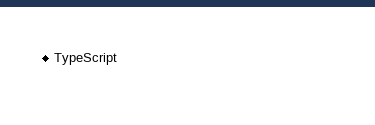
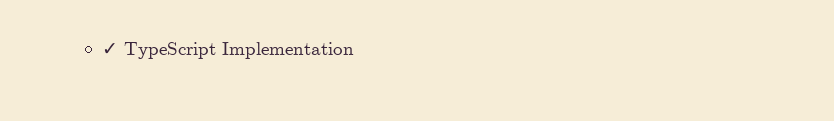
- TypeScript
+ ✓ TypeScript Implementation

